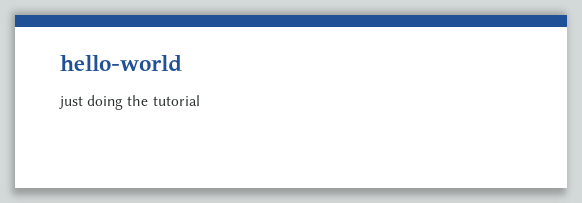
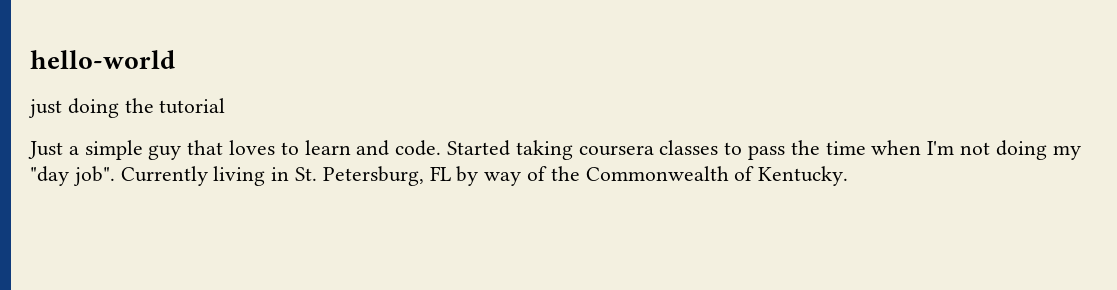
+ Just a simple guy that loves to learn and code. Started taking coursera classes to pass the time when I'm not doing my "day job". Currently living in St. Petersburg, FL by way of the Commonwealth of Kentucky.

